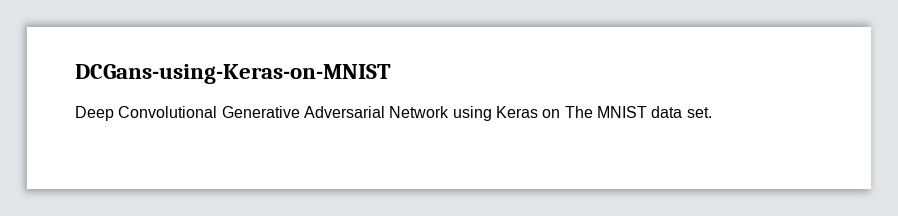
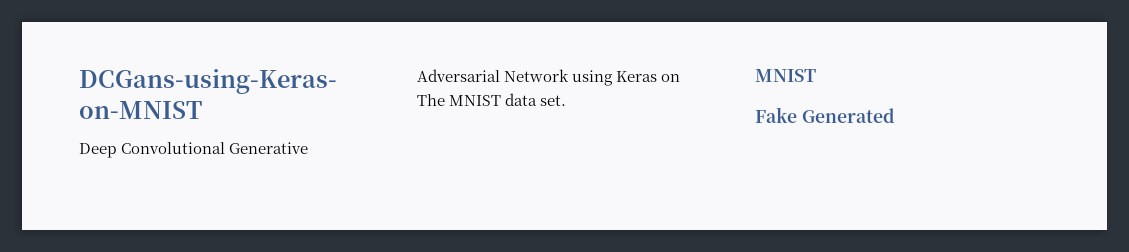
  Deep Convolutional Generative Adversarial Network using Keras on The MNIST data set.
+ MNIST
+ Fake Generated

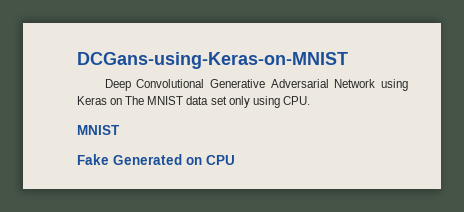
- Deep Convolutional Generative Adversarial Network using Keras on The MNIST data set.
+ Deep Convolutional Generative Adversarial Network using Keras on The MNIST data set only using CPU.
- Fake Generated
+ Fake Generated on CPU

